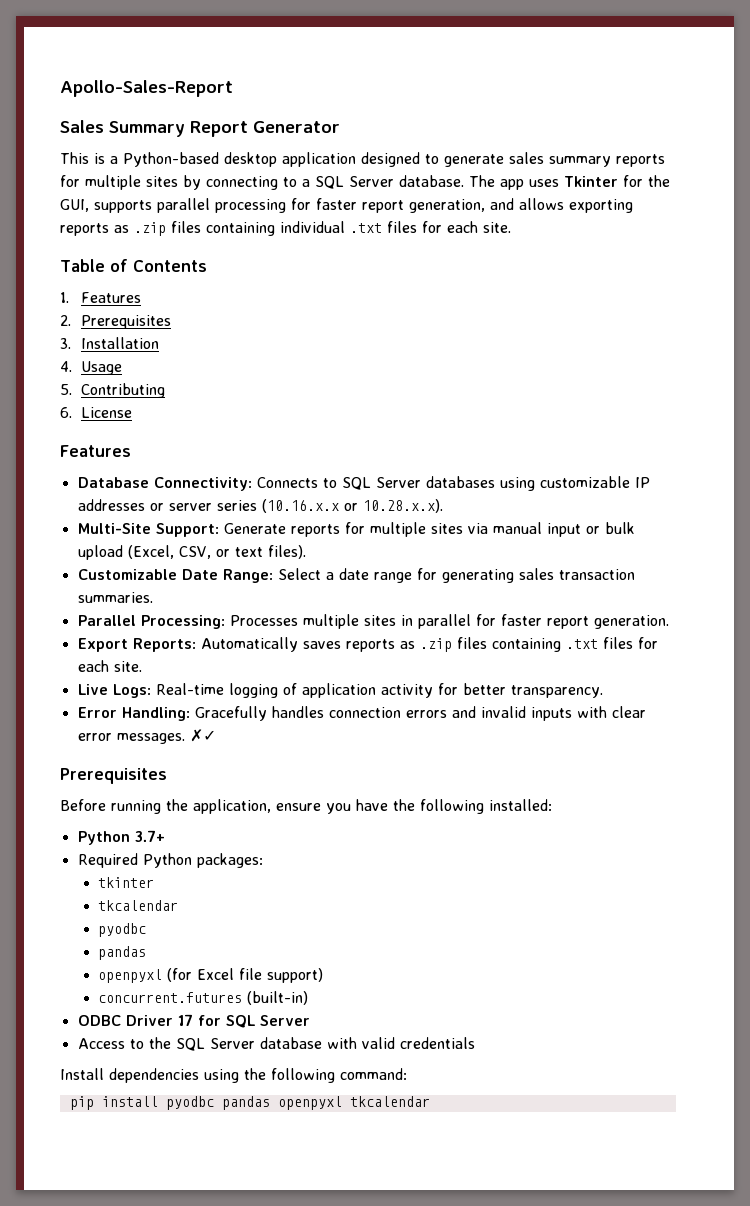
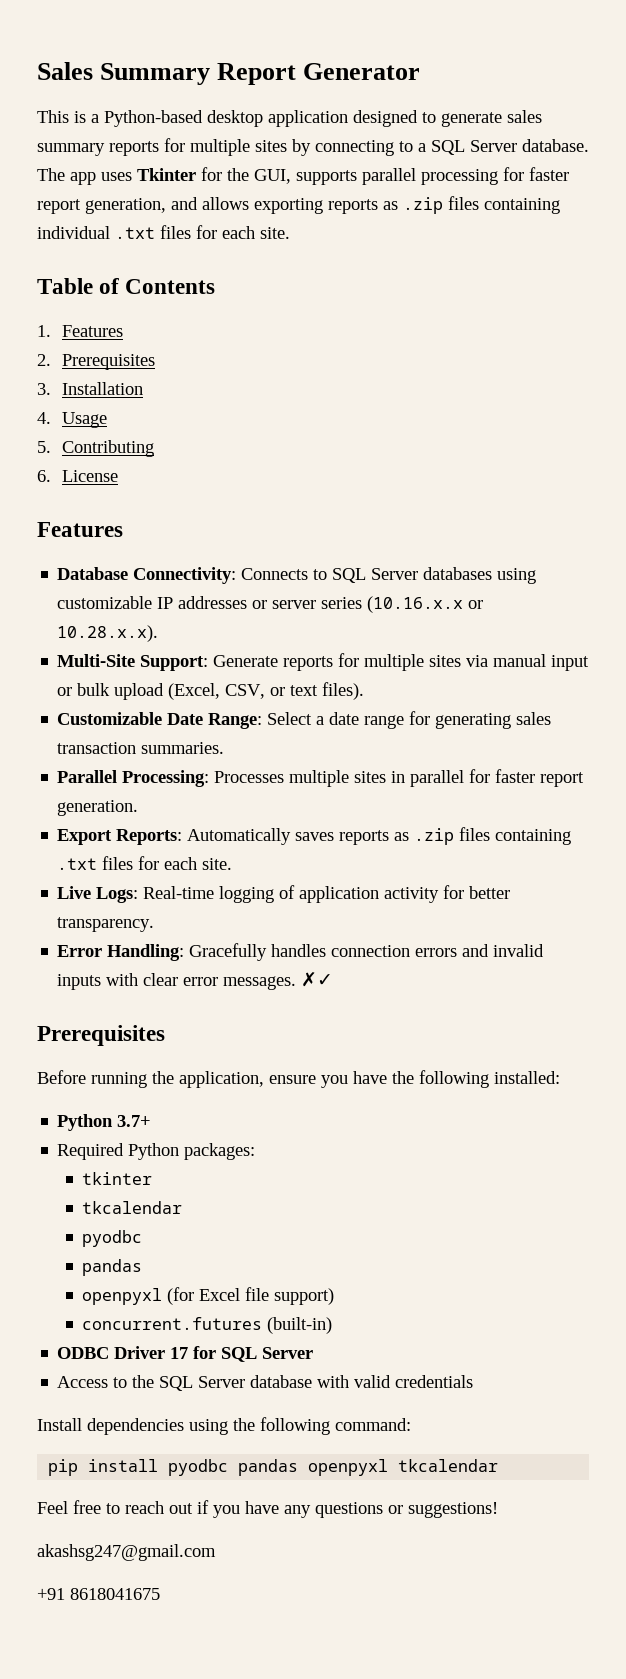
- Apollo-Sales-Report
+ Feel free to reach out if you have any questions or suggestions!
+ akashsg247@gmail.com
+ +91 8618041675

